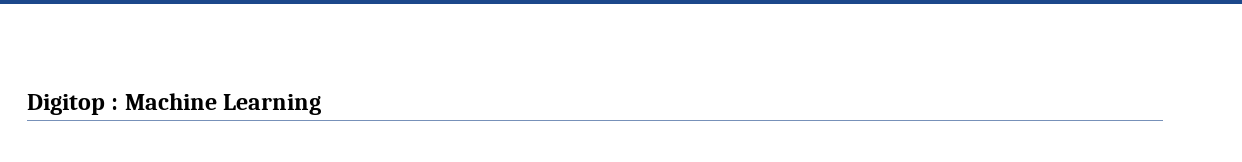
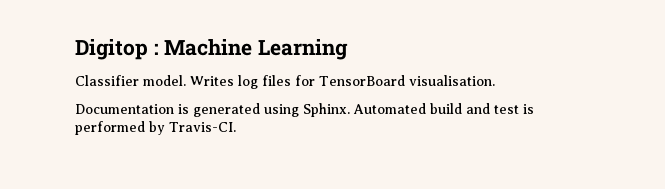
+ Classifier model. Writes log files for TensorBoard visualisation.
+ Documentation is generated using Sphinx. Automated build and test is performed by Travis-CI.

